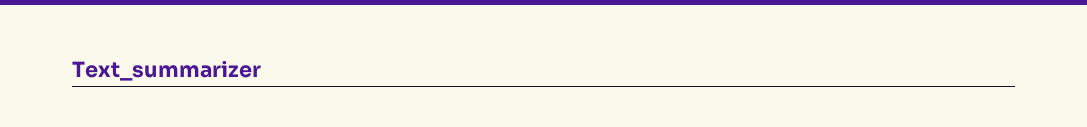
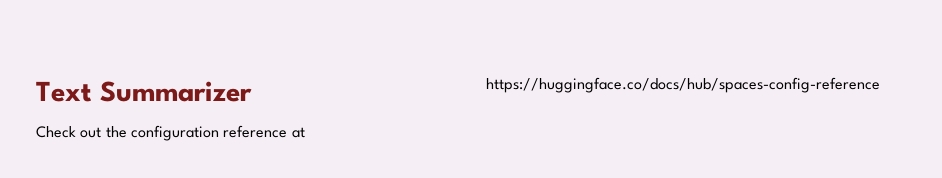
- Text_summarizer
+ Text Summarizer
+ Check out the configuration reference at https://huggingface.co/docs/hub/spaces-config-reference

